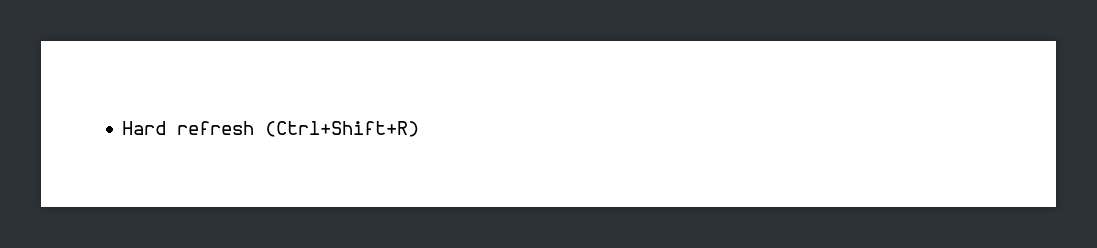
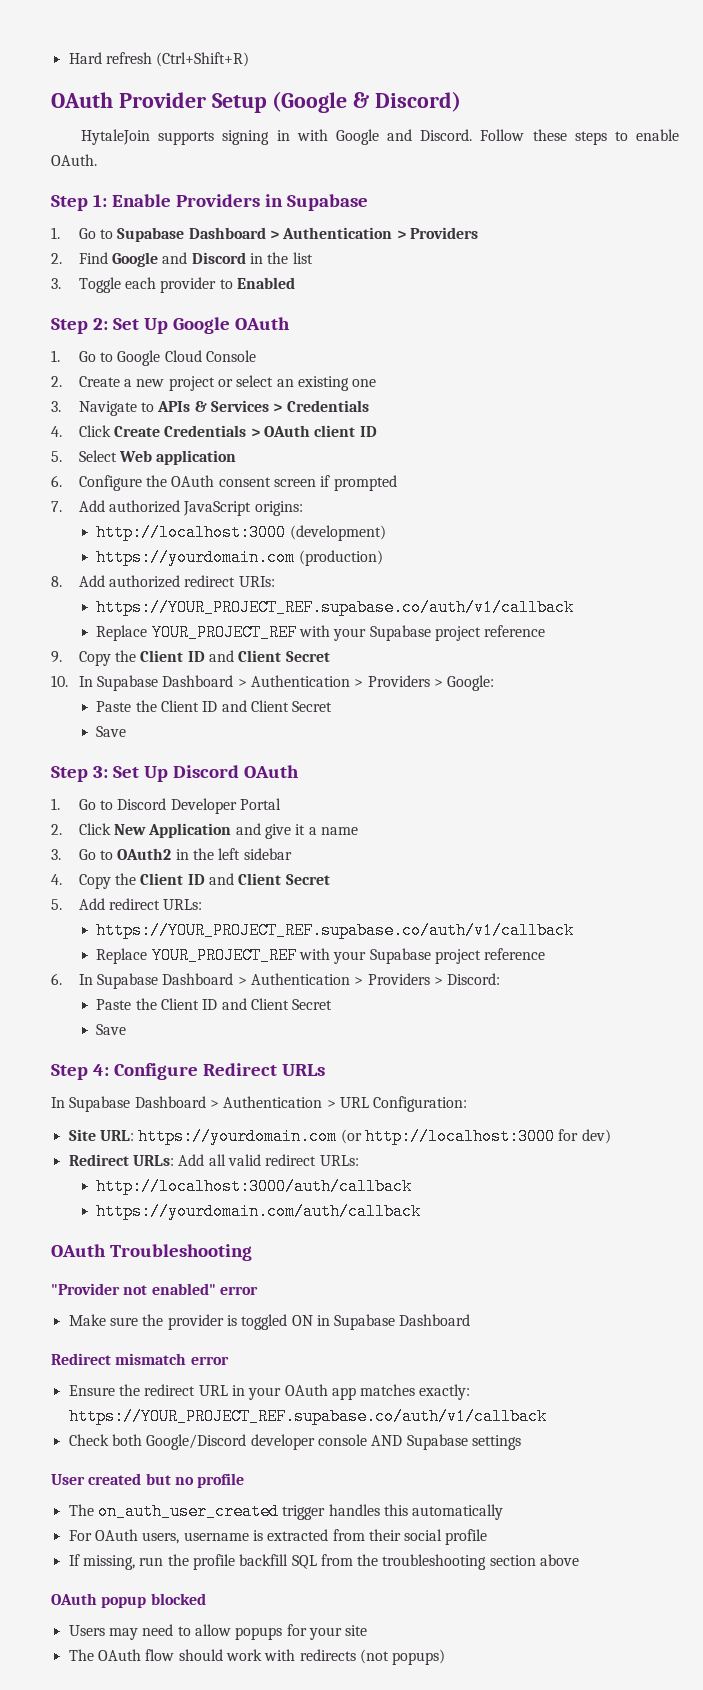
+ OAuth Provider Setup (Google & Discord)
+ HytaleJoin supports signing in with Google and Discord. Follow these steps to enable OAuth.
+ Step 1: Enable Providers in Supabase
+ 1. Go to Supabase Dashboard > Authentication > Providers
+ 2. Find Google and Discord in the list
+ 3. Toggle each provider to Enabled
+ Step 2: Set Up Google OAuth
+ 1. Go to Google Cloud Console
+ 2. Create a new project or select an existing one
+ 3. Navigate to APIs & Services > Credentials
+ 4. Click Create Credentials > OAuth client ID
+ 5. Select Web application
+ 6. Configure the OAuth consent screen if prompted
+ 7. Add authorized JavaScript origins:
+ http://localhost:3000 (development)
+ https://yourdomain.com (production)
+ 8. Add authorized redirect URIs:
+ https://YOUR_PROJECT_REF.supabase.co/auth/v1/callback
+ Replace YOUR_PROJECT_REF with your Supabase project reference
+ 9. Copy the Client ID and Client Secret
+ 10. In Supabase Dashboard > Authentication > Providers > Google:
+ Paste the Client ID and Client Secret
+ Save
+ Step 3: Set Up Discord OAuth
+ 1. Go to Discord Developer Portal
+ 2. Click New Application and give it a name
+ 3. Go to OAuth2 in the left sidebar
+ 4. Copy the Client ID and Client Secret
+ 5. Add redirect URLs:
+ https://YOUR_PROJECT_REF.supabase.co/auth/v1/callback
+ Replace YOUR_PROJECT_REF with your Supabase project reference
+ 6. In Supabase Dashboard > Authentication > Providers > Discord:
+ Paste the Client ID and Client Secret
+ Save
+ Step 4: Configure Redirect URLs
+ In Supabase Dashboard > Authentication > URL Configuration:
+ Site URL: https://yourdomain.com (or http://localhost:3000 for dev)
+ Redirect URLs: Add all valid redirect URLs:
+ http://localhost:3000/auth/callback
+ https://yourdomain.com/auth/callback
+ OAuth Troubleshooting
+ "Provider not enabled" error
+ Make sure the provider is toggled ON in Supabase Dashboard
+ Redirect mismatch error
+ Ensure the redirect URL in your OAuth app matches exactly: https://YOUR_PROJECT_REF.supabase.co/auth/v1/callback
+ Check both Google/Discord developer console AND Supabase settings
+ User created but no profile
+ The on_auth_user_created trigger handles this automatically
+ For OAuth users, username is extracted from their social profile
+ If missing, run the profile backfill SQL from the troubleshooting section above
+ OAuth popup blocked
+ Users may need to allow popups for your site
+ The OAuth flow should work with redirects (not popups)

